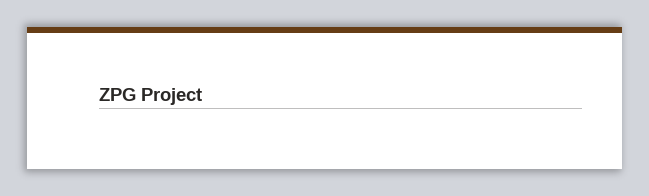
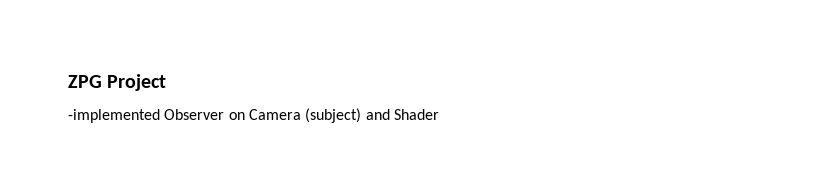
+ -implemented Observer on Camera (subject) and Shader

